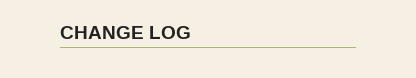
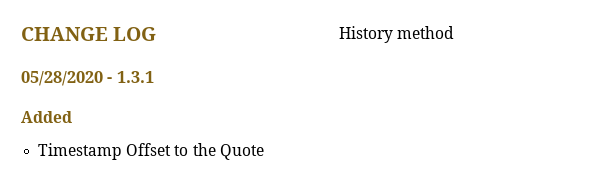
+ 05/28/2020 - 1.3.1
+ Added
+ Timestamp Offset to the Quote History method

